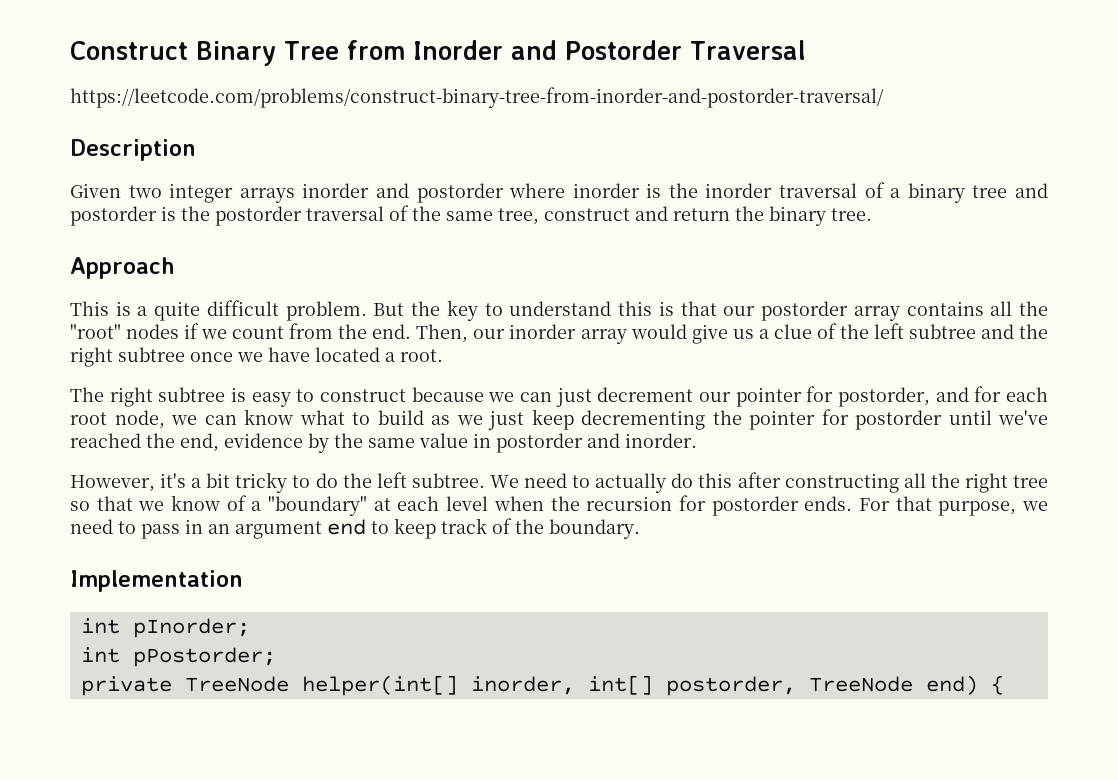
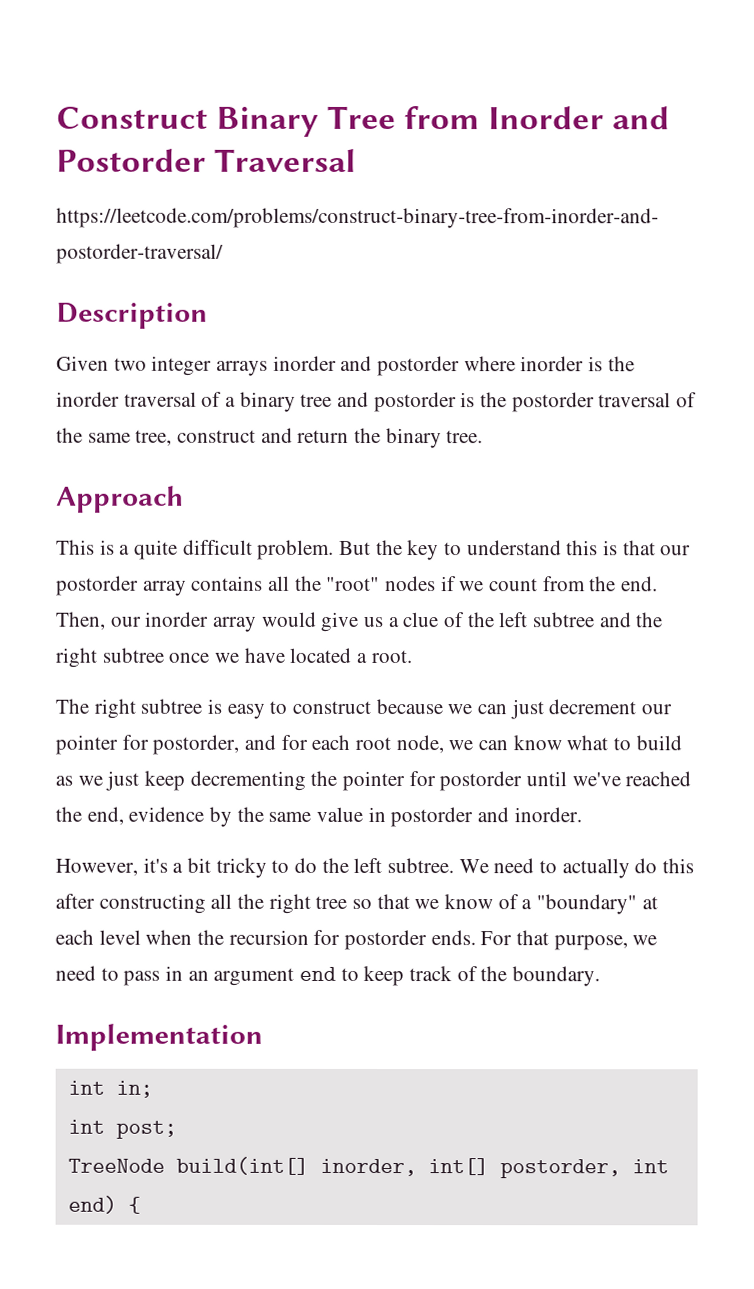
- int pInorder;
- int pPostorder;
- private TreeNode helper(int[] inorder, int[] postorder, TreeNode end) {
+ int in;
+ int post;
+ TreeNode build(int[] inorder, int[] postorder, int end) {

